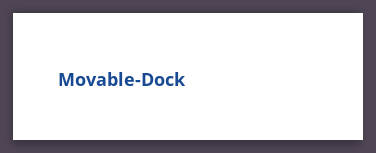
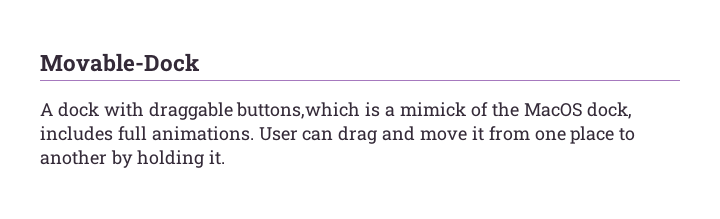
+ A dock with draggable buttons,which is a mimick of the MacOS dock, includes full animations. User can drag and move it from one place to another by holding it.

